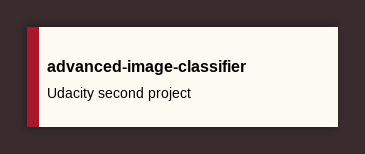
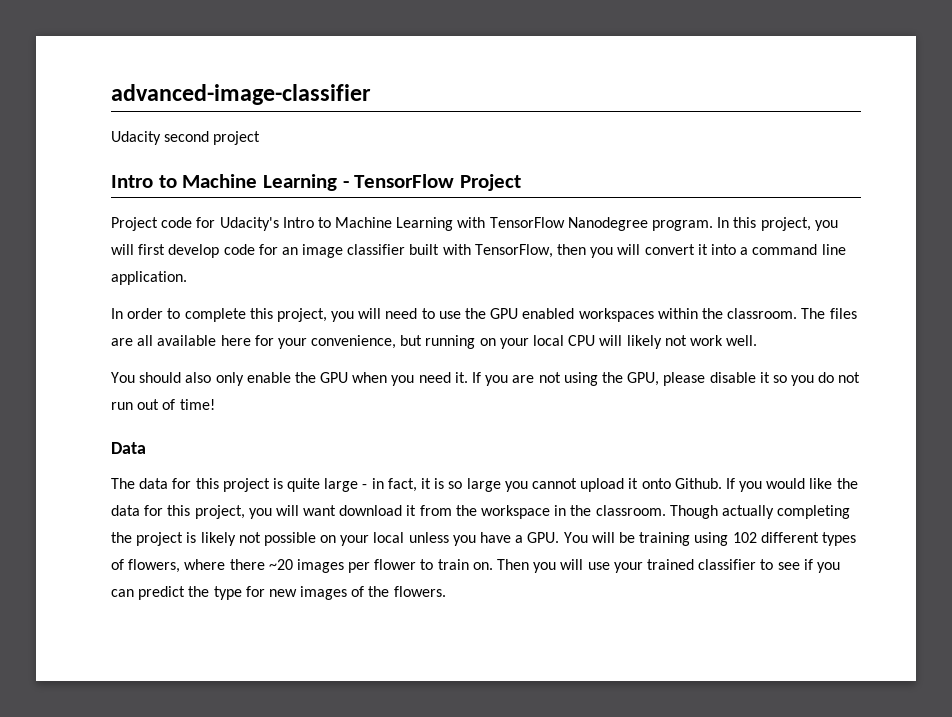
+ Intro to Machine Learning - TensorFlow Project
+ Project code for Udacity's Intro to Machine Learning with TensorFlow Nanodegree program. In this project, you will first develop code for an image classifier built with TensorFlow, then you will convert it into a command line application.
+ In order to complete this project, you will need to use the GPU enabled workspaces within the classroom. The files are all available here for your convenience, but running on your local CPU will likely not work well.
+ You should also only enable the GPU when you need it. If you are not using the GPU, please disable it so you do not run out of time!
+ Data
+ The data for this project is quite large - in fact, it is so large you cannot upload it onto Github. If you would like the data for this project, you will want download it from the workspace in the classroom. Though actually completing the project is likely not possible on your local unless you have a GPU. You will be training using 102 different types of flowers, where there ~20 images per flower to train on. Then you will use your trained classifier to see if you can predict the type for new images of the flowers.

